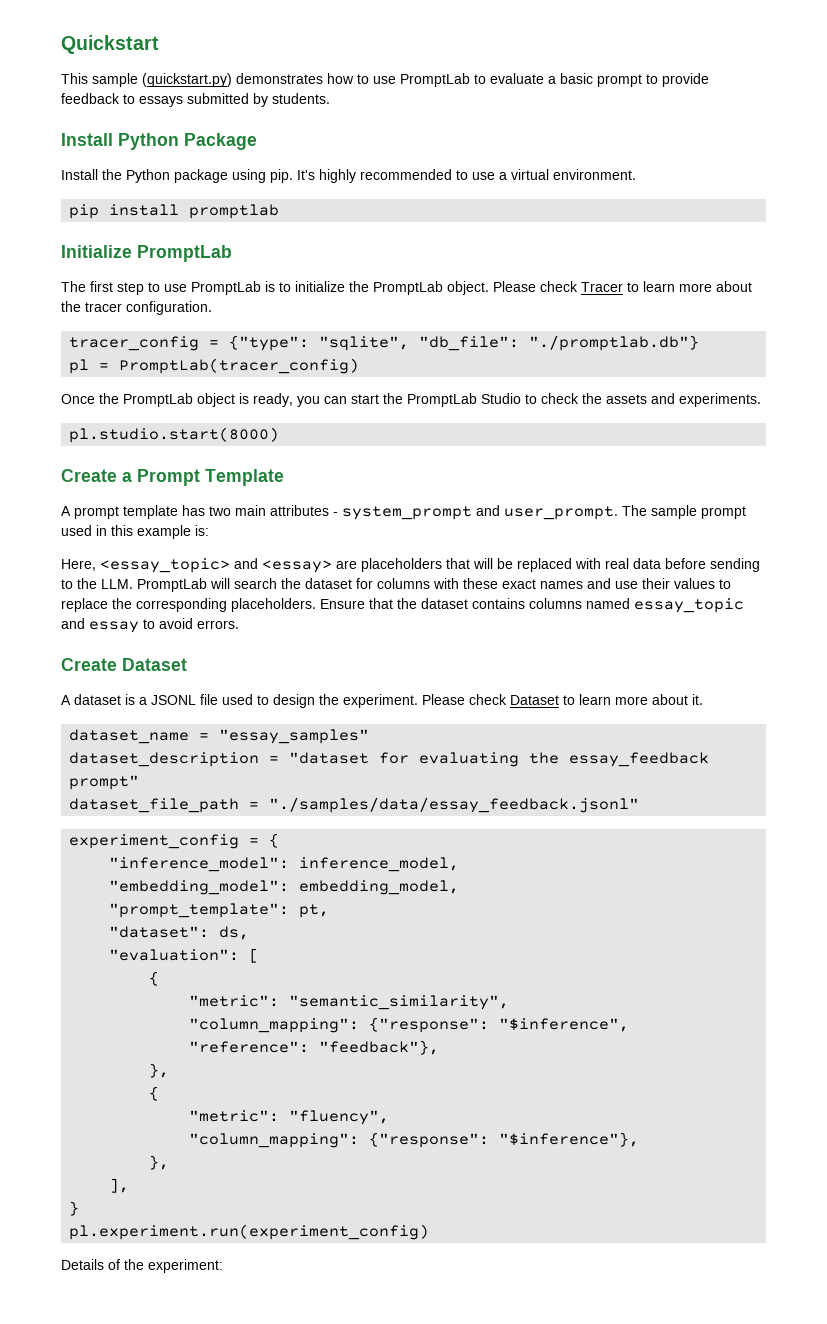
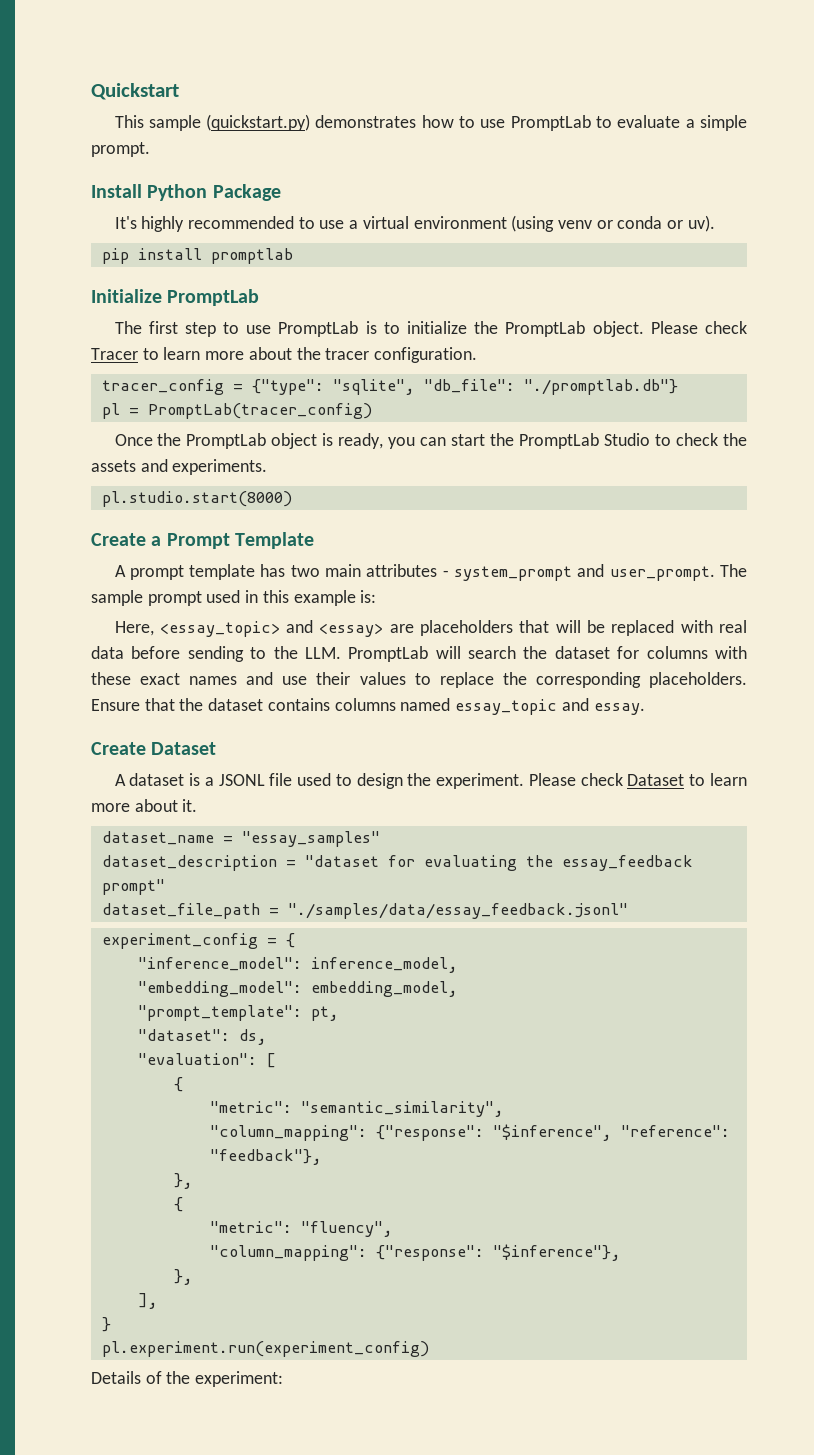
- This sample (quickstart.py) demonstrates how to use PromptLab to evaluate a basic prompt to provide feedback to essays submitted by students.
+ This sample (quickstart.py) demonstrates how to use PromptLab to evaluate a simple prompt.
  Install Python Package
- Install the Python package using pip. It's highly recommended to use a virtual environment.
+ It's highly recommended to use a virtual environment (using venv or conda or uv).
- Ensure that the dataset contains columns named essay_topic and essay to avoid errors.
+ Ensure that the dataset contains columns named essay_topic and essay.

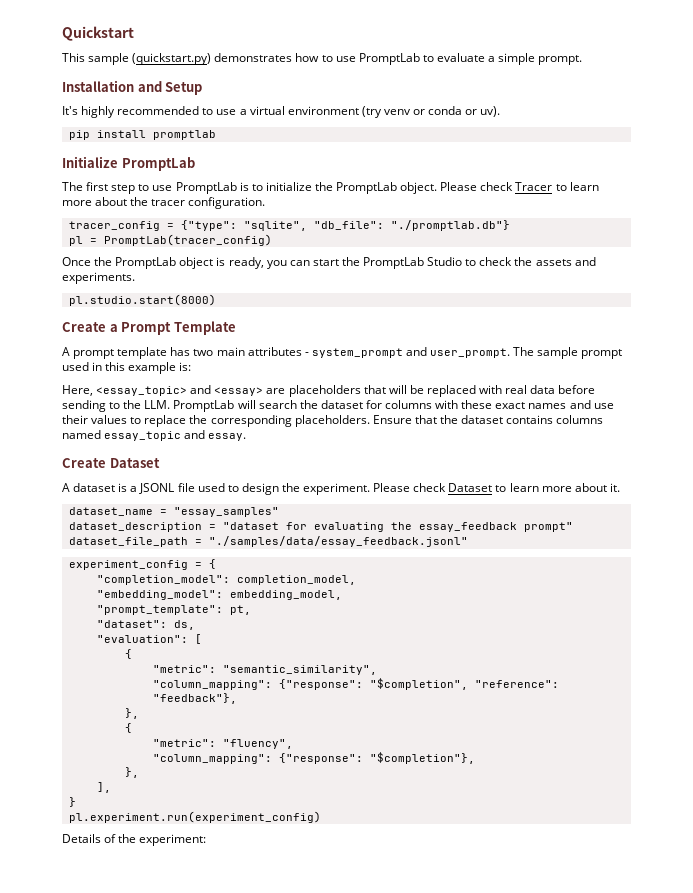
- Install Python Package
+ Installation and Setup
- It's highly recommended to use a virtual environment (using venv or conda or uv).
+ It's highly recommended to use a virtual environment (try venv or conda or uv).
- "inference_model": inference_model,
+ "completion_model": completion_model,
- "column_mapping": {"response": "$inference", "reference": "feedback"},
+ "column_mapping": {"response": "$completion", "reference": "feedback"},
- "column_mapping": {"response": "$inference"},
+ "column_mapping": {"response": "$completion"},

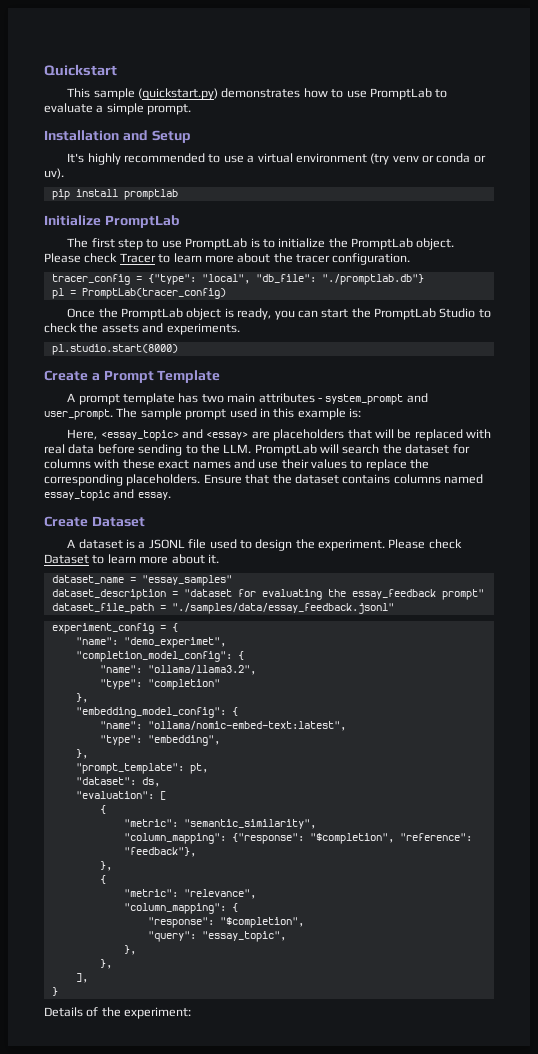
- tracer_config = {"type": "sqlite", "db_file": "./promptlab.db"}
+ tracer_config = {"type": "local", "db_file": "./promptlab.db"}
- "completion_model": completion_model,
- "embedding_model": embedding_model,
+ "name": "demo_experimet",
+ "completion_model_config": {
+ "name": "ollama/llama3.2",
+ "type": "completion"
+ },
+ "embedding_model_config": {
+ "name": "ollama/nomic-embed-text:latest",
+ "type": "embedding",
+ },
- "metric": "fluency",
- "column_mapping": {"response": "$completion"},
+ "metric": "relevance",
+ "column_mapping": {
+ "response": "$completion",
+ "query": "essay_topic",
+ },
- pl.experiment.run(experiment_config)

